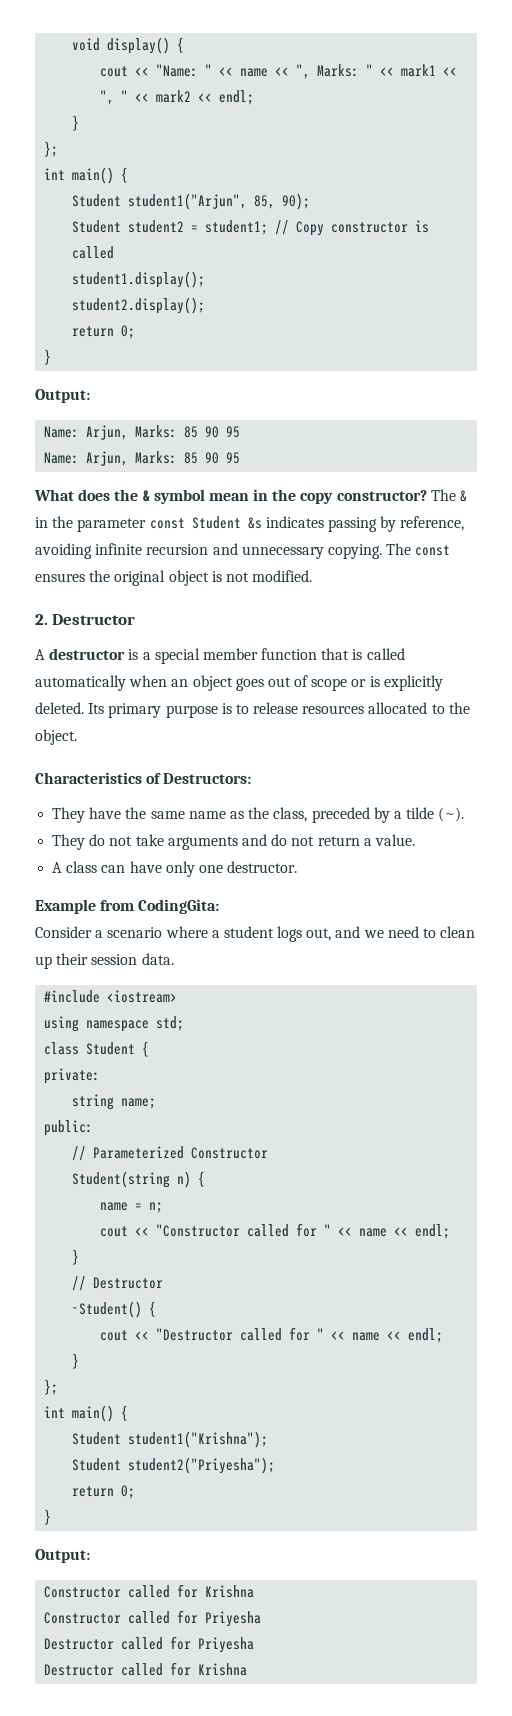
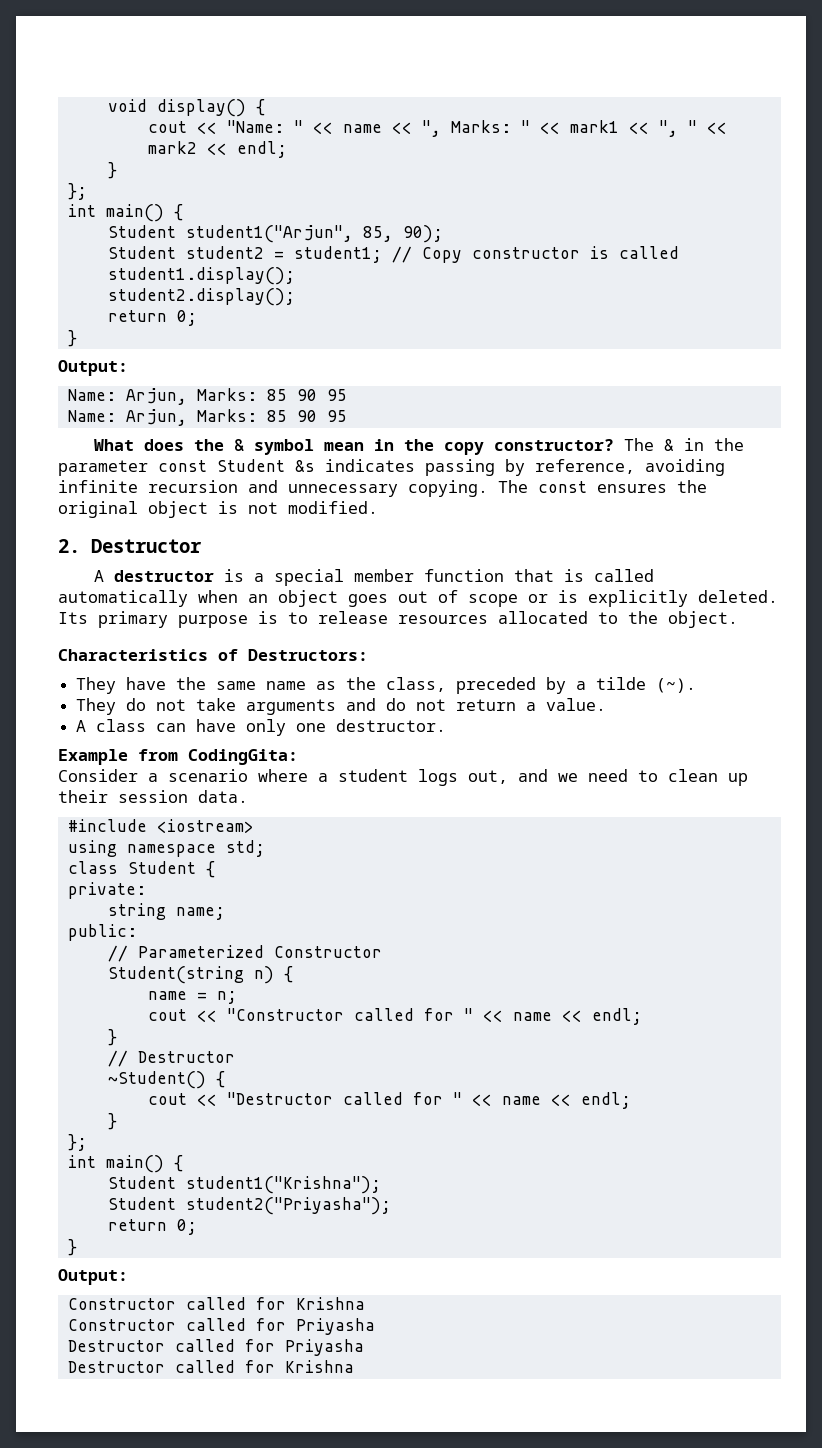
- Student student2("Priyesha");
+ Student student2("Priyasha");
- Constructor called for Priyesha
- Destructor called for Priyesha
+ Constructor called for Priyasha
+ Destructor called for Priyasha

